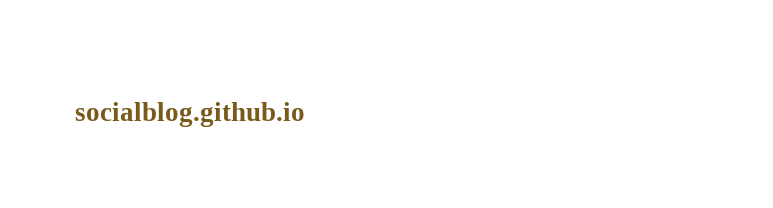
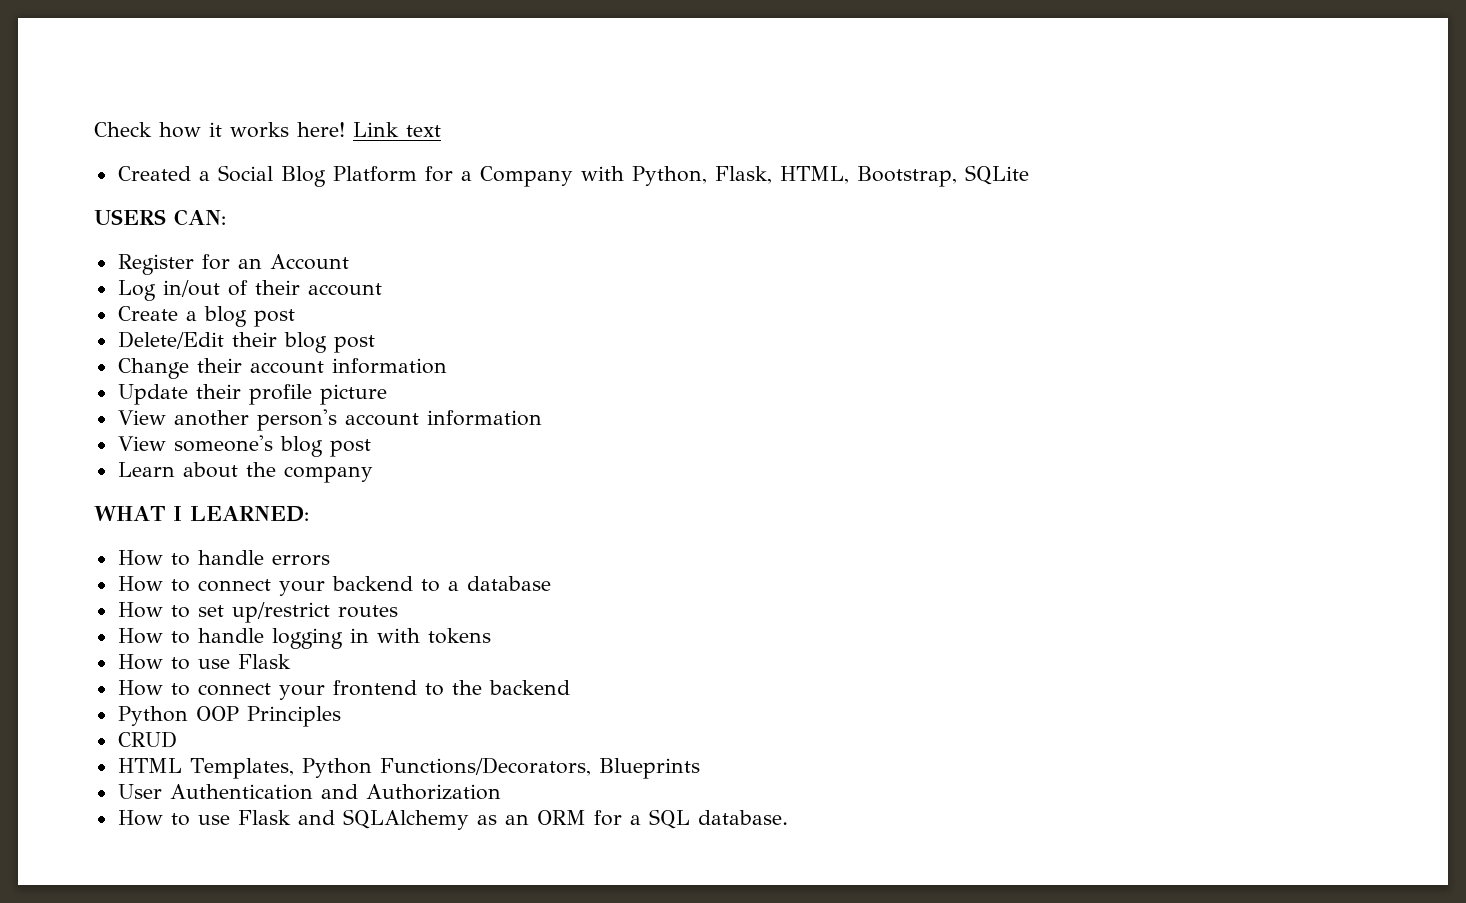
- socialblog.github.io
+ Check how it works here! Link text
+ Created a Social Blog Platform for a Company with Python, Flask, HTML, Bootstrap, SQLite
+ USERS CAN:
+ Register for an Account
+ Log in/out of their account
+ Create a blog post
+ Delete/Edit their blog post
+ Change their account information
+ Update their profile picture
+ View another person's account information
+ View someone's blog post
+ Learn about the company
+ WHAT I LEARNED:
+ How to handle errors
+ How to connect your backend to a database
+ How to set up/restrict routes
+ How to handle logging in with tokens
+ How to use Flask
+ How to connect your frontend to the backend
+ Python OOP Principles
+ CRUD
+ HTML Templates, Python Functions/Decorators, Blueprints
+ User Authentication and Authorization
+ How to use Flask and SQLAlchemy as an ORM for a SQL database.

